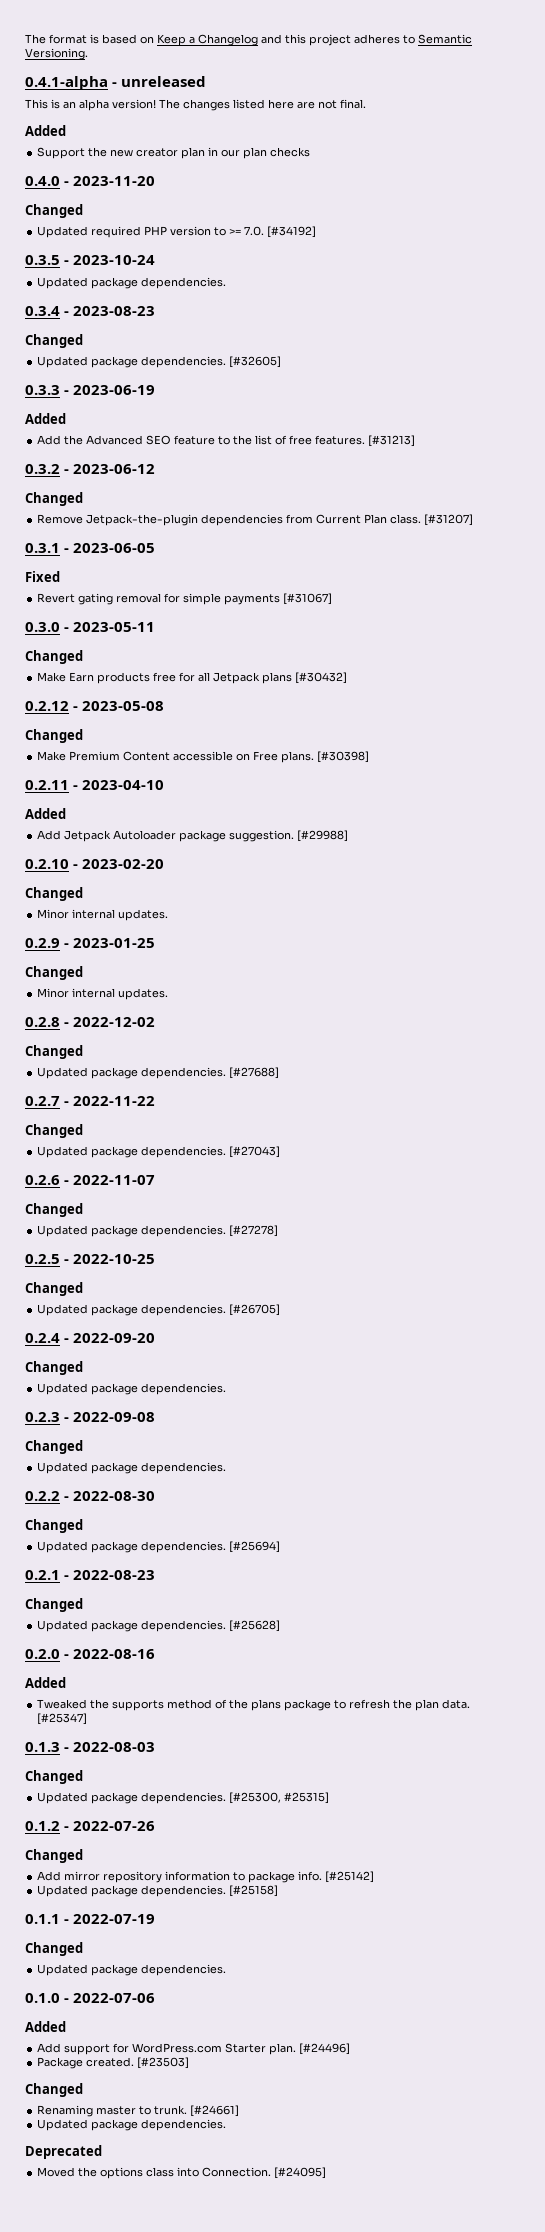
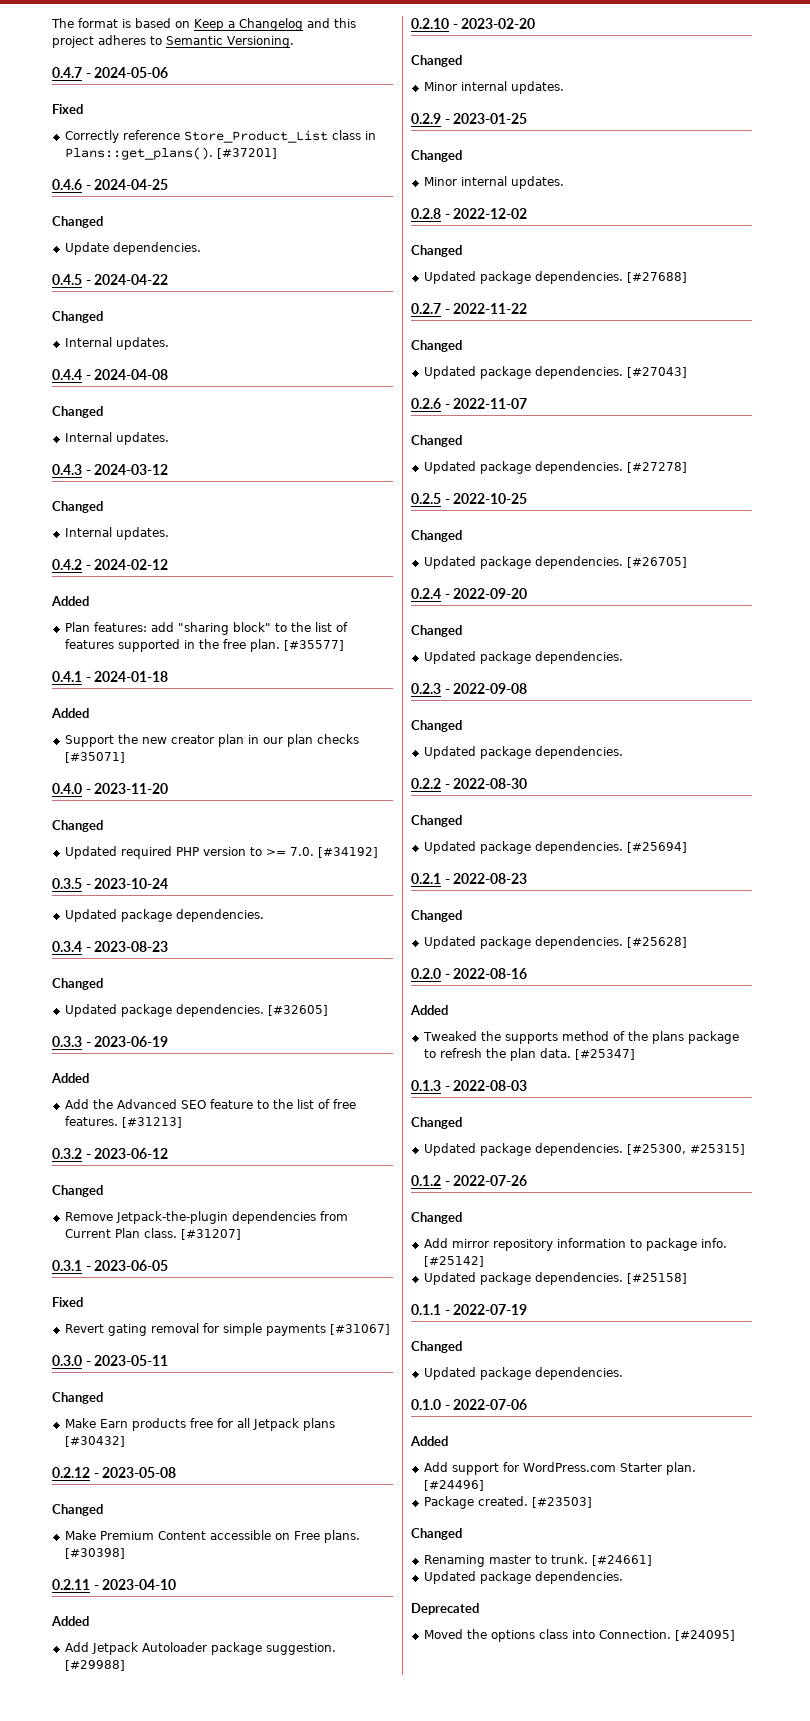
- 0.4.1-alpha - unreleased
- This is an alpha version! The changes listed here are not final.
+ 0.4.7 - 2024-05-06
+ Fixed
+ Correctly reference Store_Product_List class in Plans::get_plans(). [#37201]
+ 0.4.6 - 2024-04-25
+ Changed
+ Update dependencies.
+ 0.4.5 - 2024-04-22
+ Changed
+ Internal updates.
+ 0.4.4 - 2024-04-08
+ Changed
+ Internal updates.
+ 0.4.3 - 2024-03-12
+ Changed
+ Internal updates.
+ 0.4.2 - 2024-02-12
+ Added
+ Plan features: add "sharing block" to the list of features supported in the free plan. [#35577]
+ 0.4.1 - 2024-01-18
- Support the new creator plan in our plan checks
+ Support the new creator plan in our plan checks [#35071]

